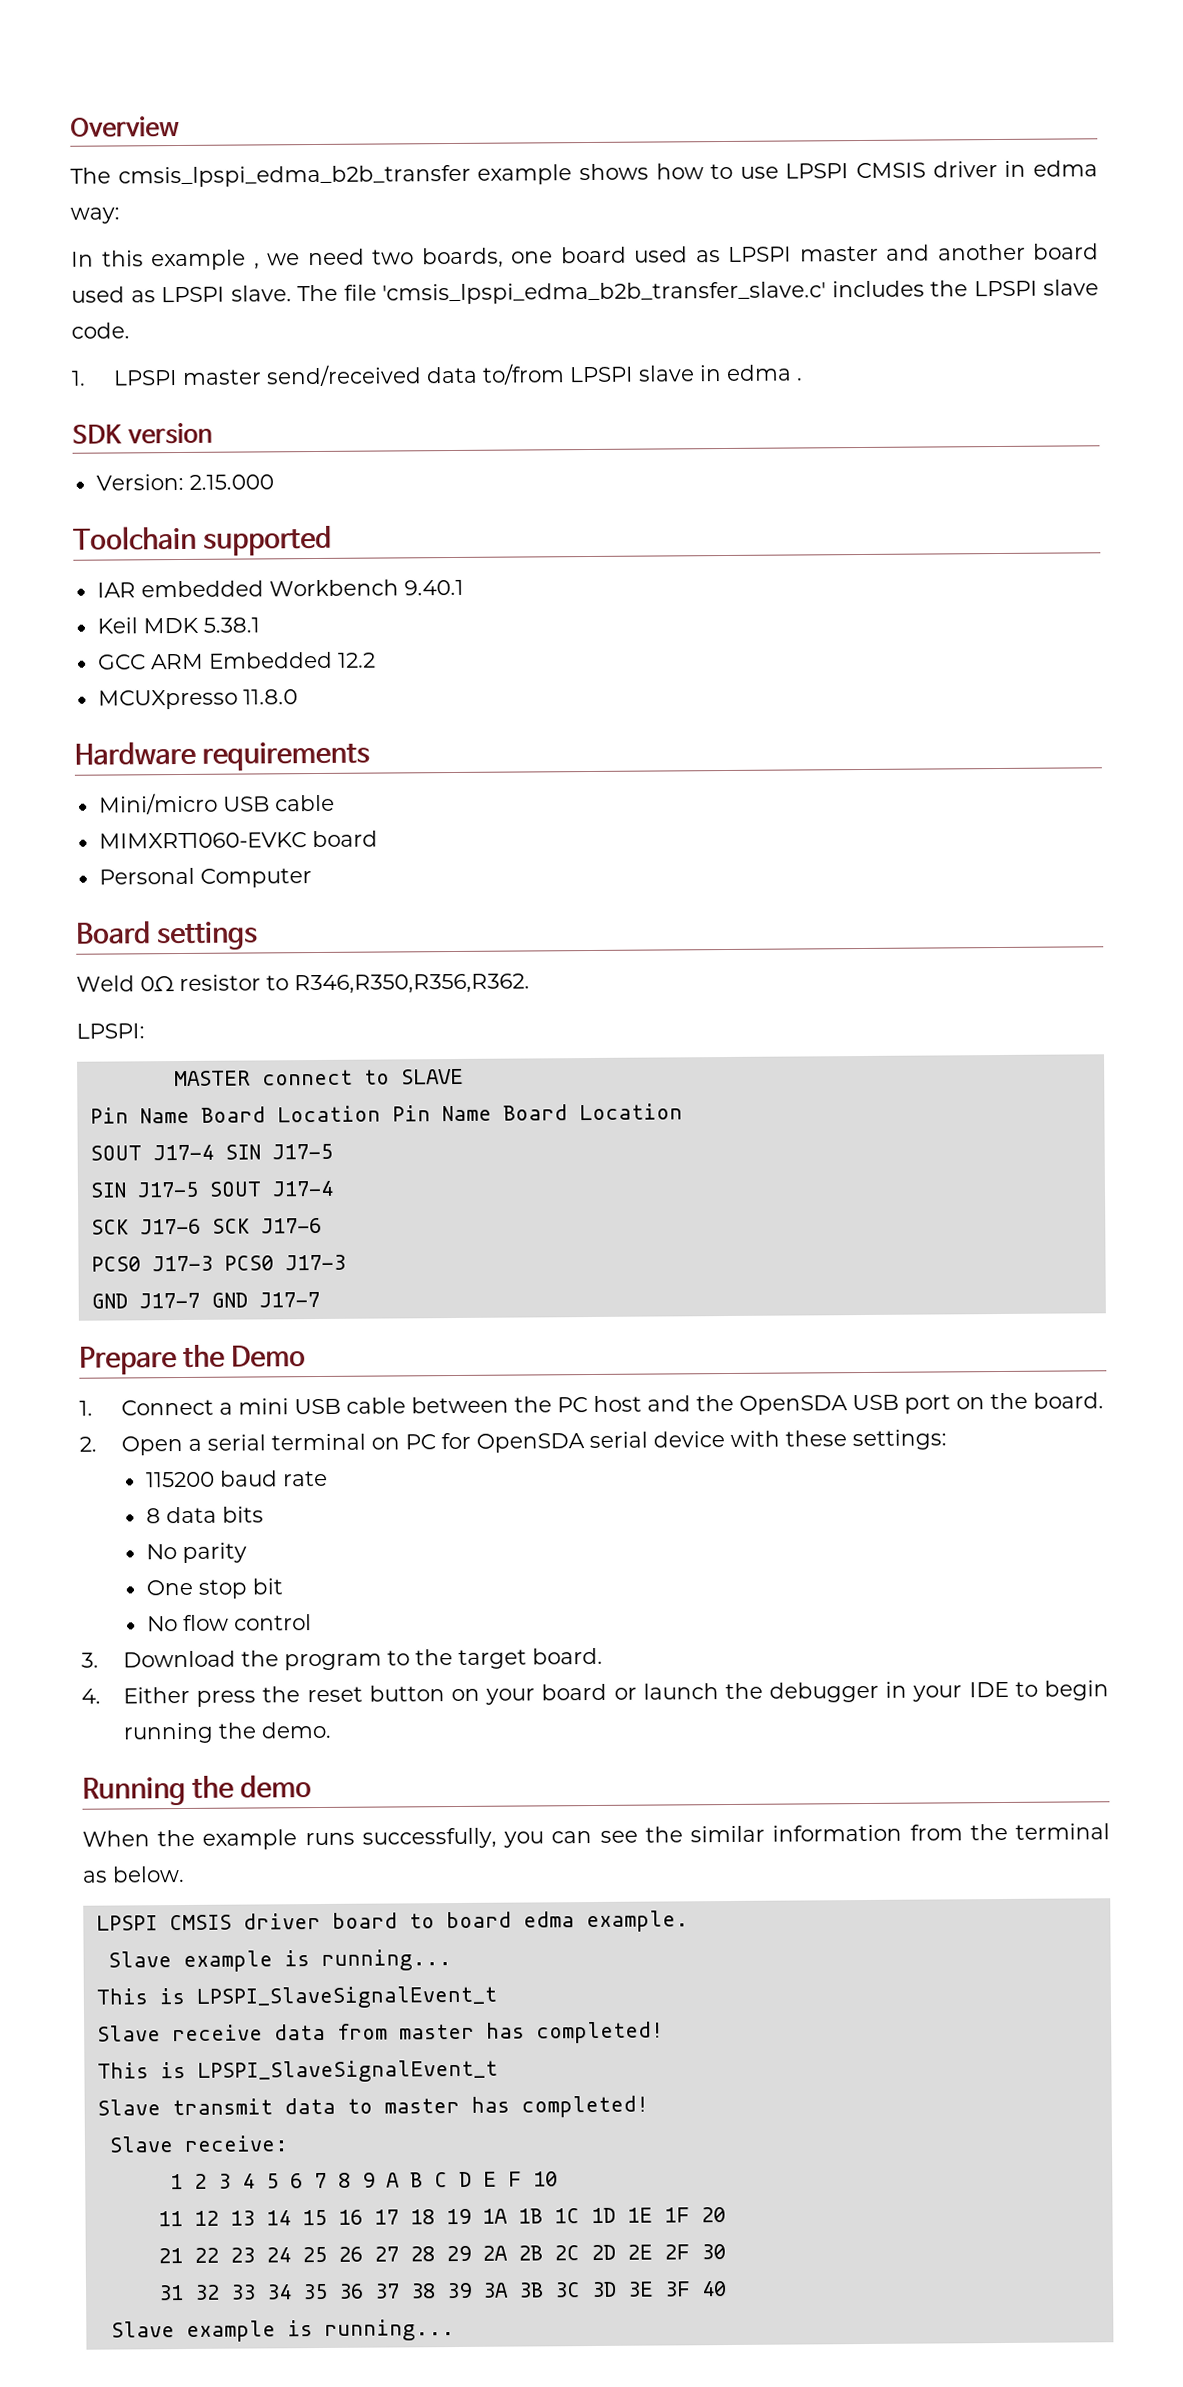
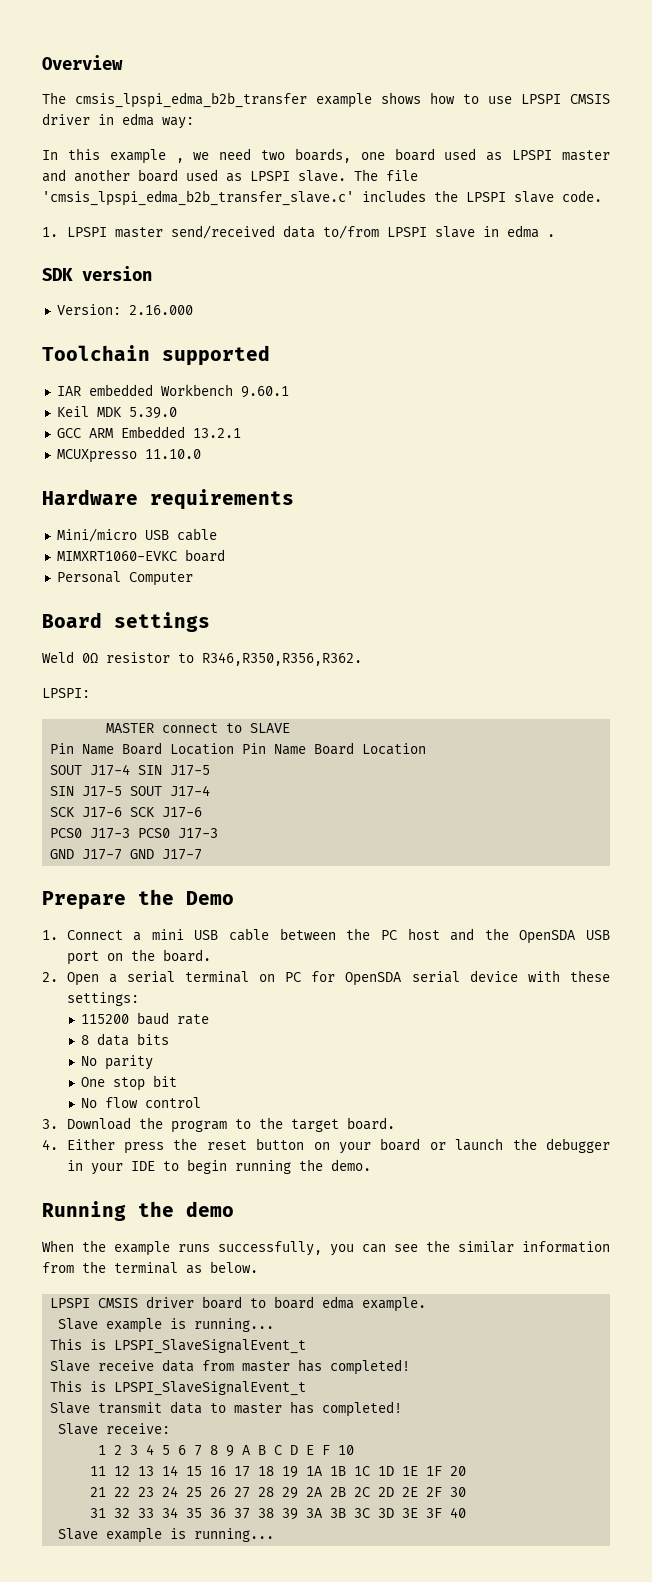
- Version: 2.15.000
+ Version: 2.16.000
- IAR embedded Workbench 9.40.1
+ IAR embedded Workbench 9.60.1
- Keil MDK 5.38.1
+ Keil MDK 5.39.0
- GCC ARM Embedded 12.2
+ GCC ARM Embedded 13.2.1
- MCUXpresso 11.8.0
+ MCUXpresso 11.10.0

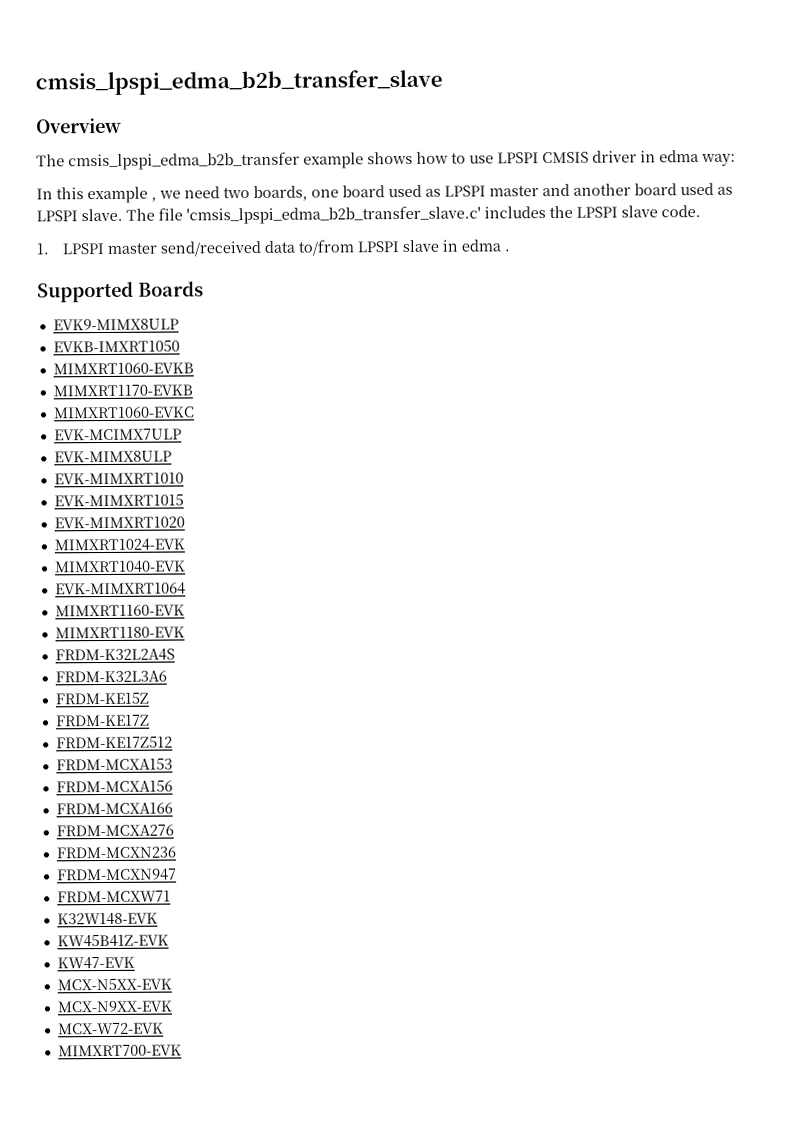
+ cmsis_lpspi_edma_b2b_transfer_slave
- SDK version
- Version: 2.16.000
- Toolchain supported
- IAR embedded Workbench 9.60.1
- Keil MDK 5.39.0
- GCC ARM Embedded 13.2.1
- MCUXpresso 11.10.0
- Hardware requirements
- Mini/micro USB cable
- MIMXRT1060-EVKC board
- Personal Computer
- Board settings
- Weld 0Ω resistor to R346,R350,R356,R362.
- LPSPI:
- MASTER connect to SLAVE
- Pin Name Board Location Pin Name Board Location
- SOUT J17-4 SIN J17-5
- SIN J17-5 SOUT J17-4
- SCK J17-6 SCK J17-6
- PCS0 J17-3 PCS0 J17-3
- GND J17-7 GND J17-7
- Prepare the Demo
- 1. Connect a mini USB cable between the PC host and the OpenSDA USB port on the board.
- 2. Open a serial terminal on PC for OpenSDA serial device with these settings:
- 115200 baud rate
- 8 data bits
- No parity
- One stop bit
- No flow control
- 3. Download the program to the target board.
- 4. Either press the reset button on your board or launch the debugger in your IDE to begin running the demo.
- Running the demo
- When the example runs successfully, you can see the similar information from the terminal as below.
- LPSPI CMSIS driver board to board edma example.
- Slave example is running...
- This is LPSPI_SlaveSignalEvent_t
- Slave receive data from master has completed!
- This is LPSPI_SlaveSignalEvent_t
- Slave transmit data to master has completed!
- Slave receive:
- 1 2 3 4 5 6 7 8 9 A B C D E F 10
- 11 12 13 14 15 16 17 18 19 1A 1B 1C 1D 1E 1F 20
- 21 22 23 24 25 26 27 28 29 2A 2B 2C 2D 2E 2F 30
- 31 32 33 34 35 36 37 38 39 3A 3B 3C 3D 3E 3F 40
- Slave example is running...
+ Supported Boards
+ EVK9-MIMX8ULP
+ EVKB-IMXRT1050
+ MIMXRT1060-EVKB
+ MIMXRT1170-EVKB
+ MIMXRT1060-EVKC
+ EVK-MCIMX7ULP
+ EVK-MIMX8ULP
+ EVK-MIMXRT1010
+ EVK-MIMXRT1015
+ EVK-MIMXRT1020
+ MIMXRT1024-EVK
+ MIMXRT1040-EVK
+ EVK-MIMXRT1064
+ MIMXRT1160-EVK
+ MIMXRT1180-EVK
+ FRDM-K32L2A4S
+ FRDM-K32L3A6
+ FRDM-KE15Z
+ FRDM-KE17Z
+ FRDM-KE17Z512
+ FRDM-MCXA153
+ FRDM-MCXA156
+ FRDM-MCXA166
+ FRDM-MCXA276
+ FRDM-MCXN236
+ FRDM-MCXN947
+ FRDM-MCXW71
+ K32W148-EVK
+ KW45B41Z-EVK
+ KW47-EVK
+ MCX-N5XX-EVK
+ MCX-N9XX-EVK
+ MCX-W72-EVK
+ MIMXRT700-EVK

